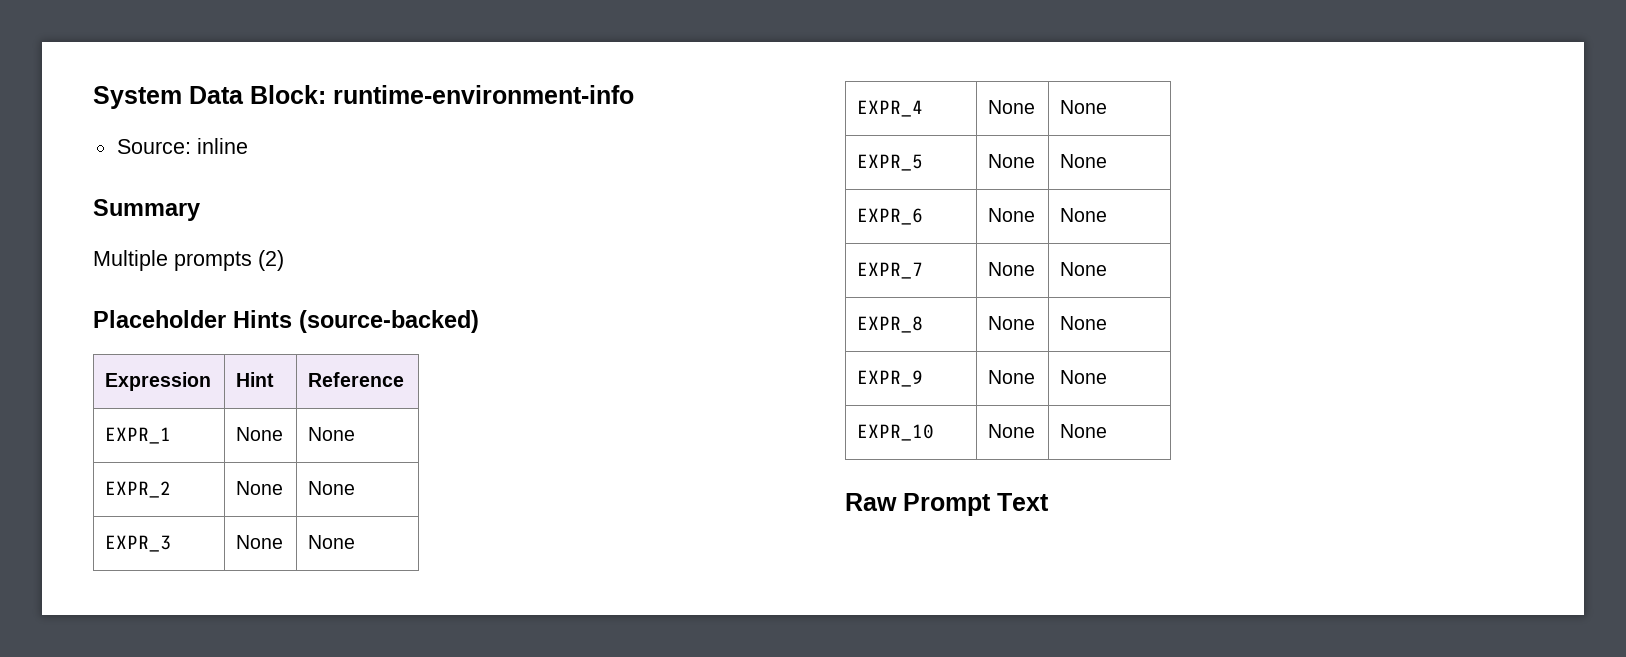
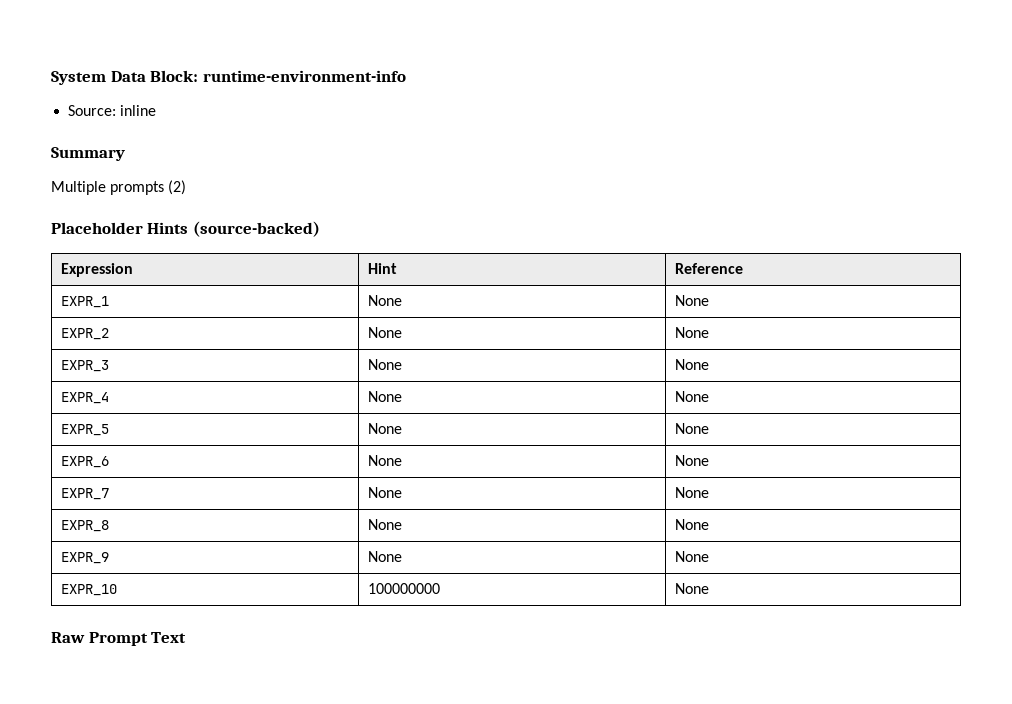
- EXPR_10 | None | None
+ EXPR_10 | 100000000 | None

